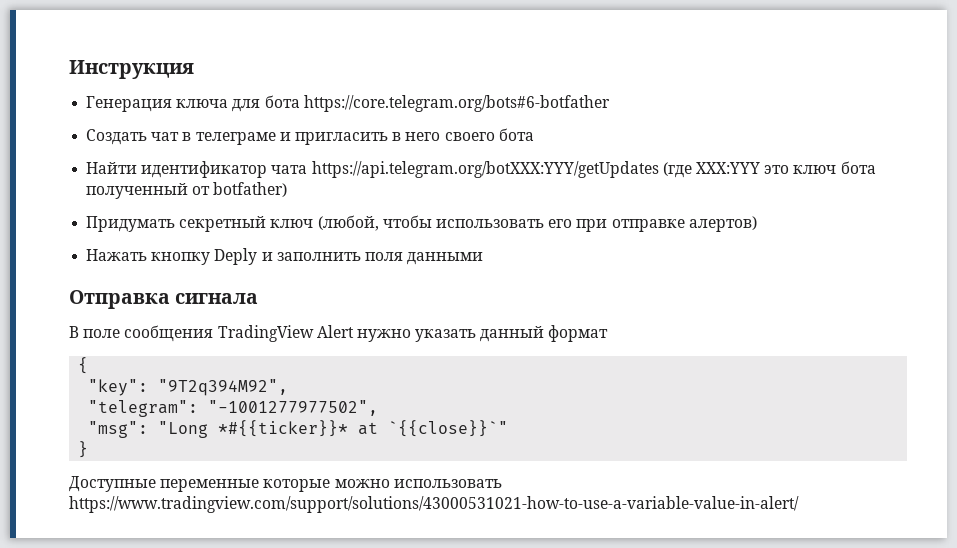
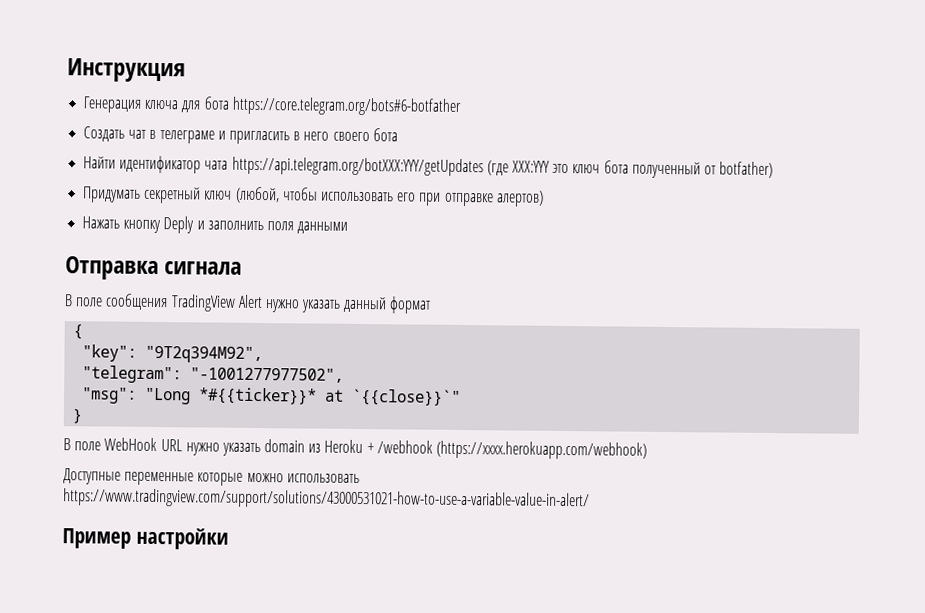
+ В поле WebHook URL нужно указать domain из Heroku + /webhook (https://xxxx.herokuapp.com/webhook)
+ Пример настройки

